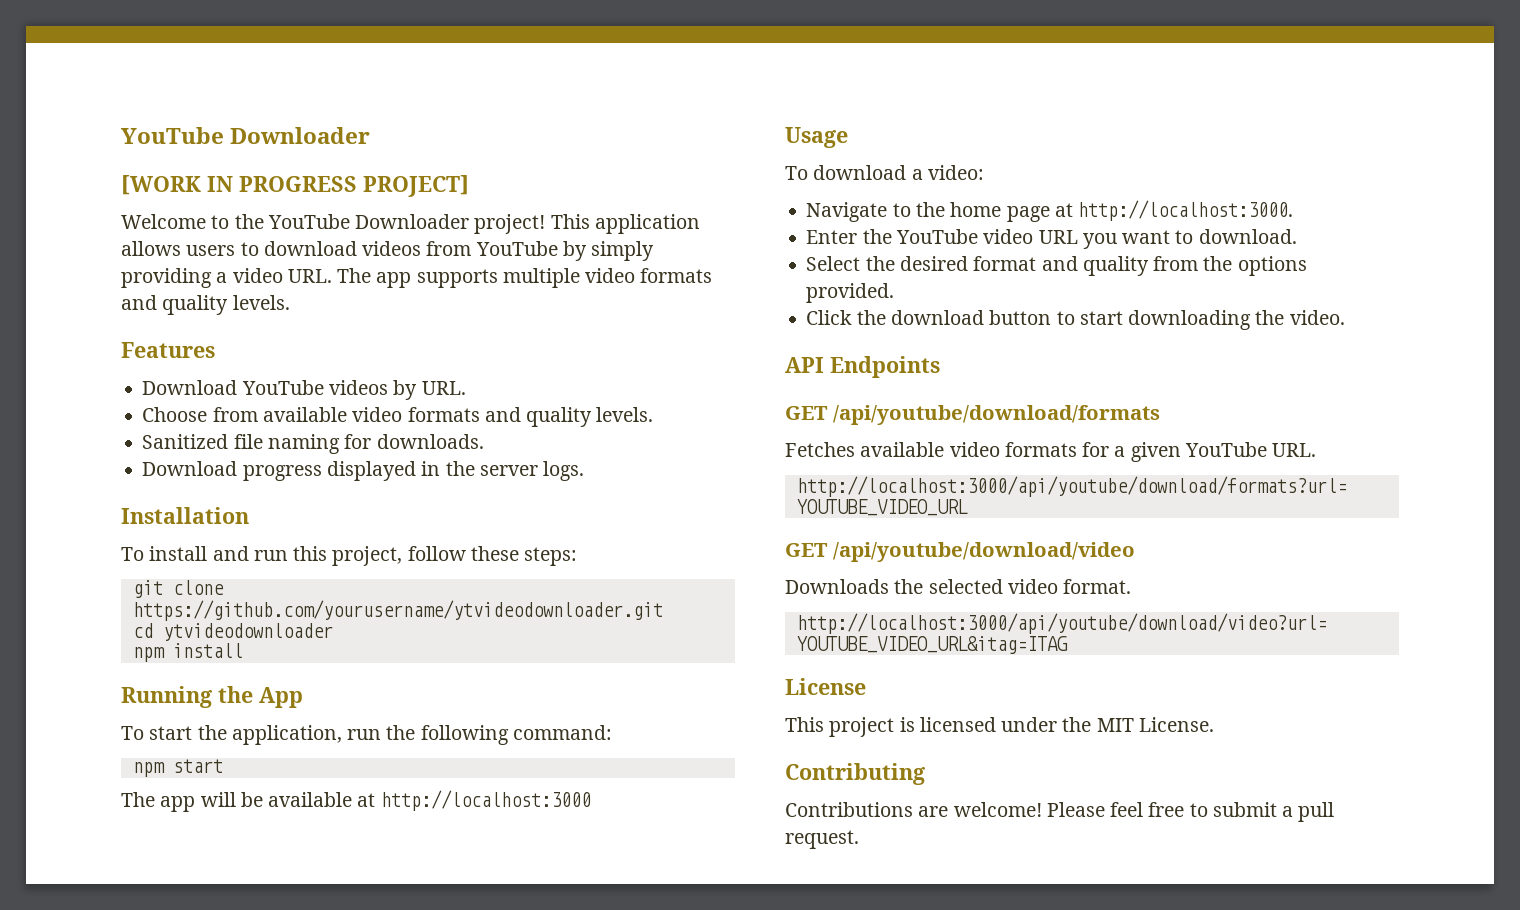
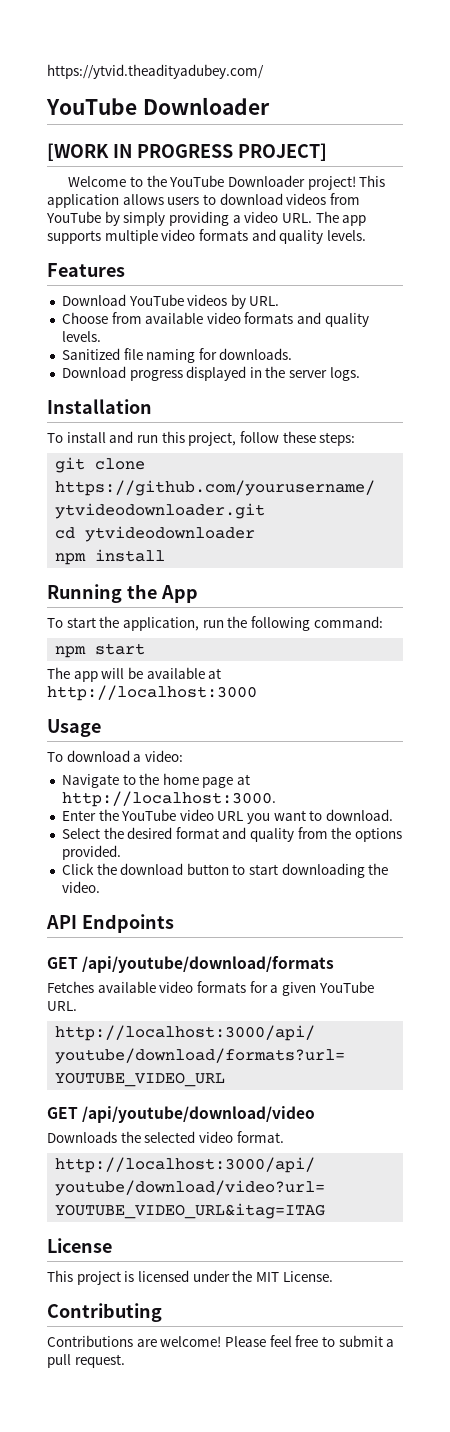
+ https://ytvid.theadityadubey.com/

